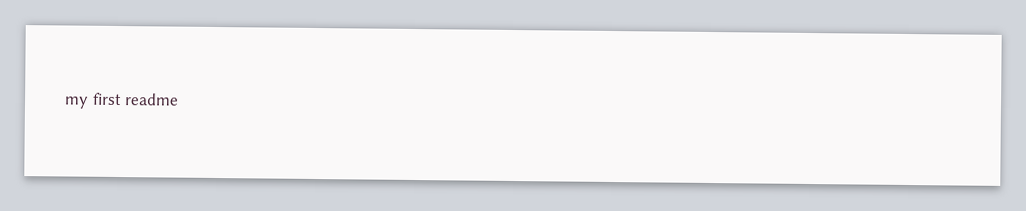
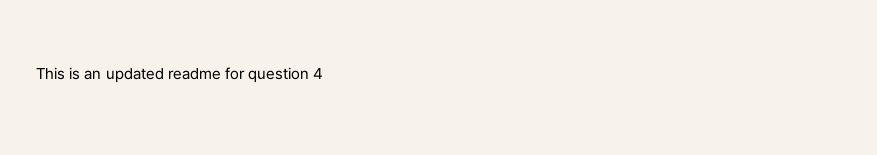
- my first readme
+ This is an updated readme for question 4

